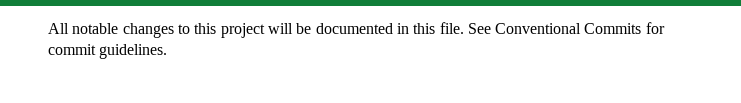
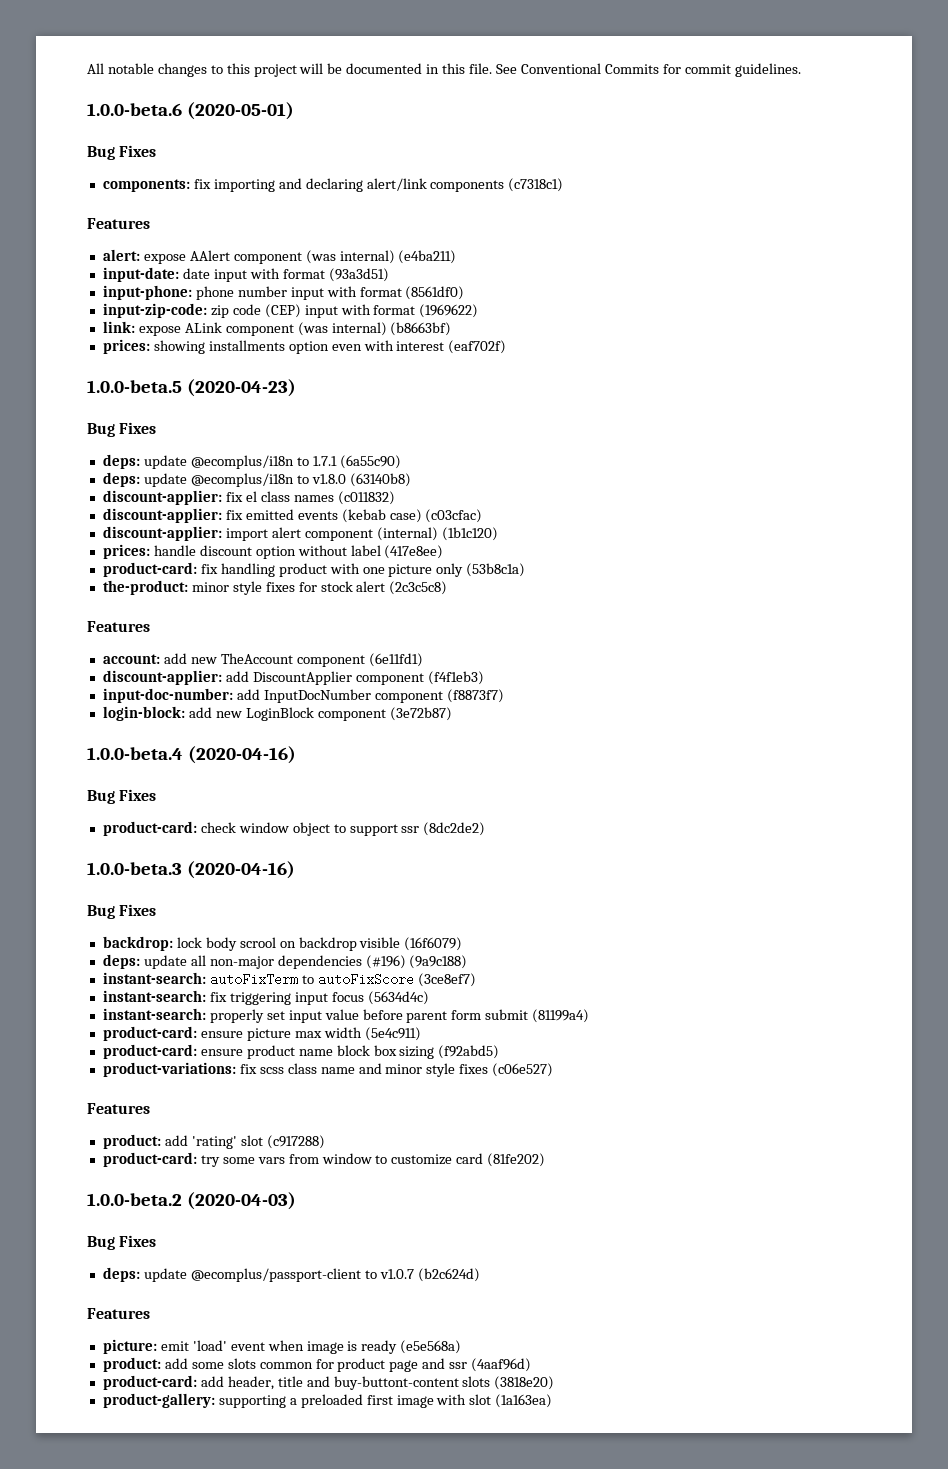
+ 1.0.0-beta.6 (2020-05-01)
+ Bug Fixes
+ components: fix importing and declaring alert/link components (c7318c1)
+ Features
+ alert: expose AAlert component (was internal) (e4ba211)
+ input-date: date input with format (93a3d51)
+ input-phone: phone number input with format (8561df0)
+ input-zip-code: zip code (CEP) input with format (1969622)
+ link: expose ALink component (was internal) (b8663bf)
+ prices: showing installments option even with interest (eaf702f)
+ 1.0.0-beta.5 (2020-04-23)
+ Bug Fixes
+ deps: update @ecomplus/i18n to 1.7.1 (6a55c90)
+ deps: update @ecomplus/i18n to v1.8.0 (63140b8)
+ discount-applier: fix el class names (c011832)
+ discount-applier: fix emitted events (kebab case) (c03cfac)
+ discount-applier: import alert component (internal) (1b1c120)
+ prices: handle discount option without label (417e8ee)
+ product-card: fix handling product with one picture only (53b8c1a)
+ the-product: minor style fixes for stock alert (2c3c5c8)
+ Features
+ account: add new TheAccount component (6e11fd1)
+ discount-applier: add DiscountApplier component (f4f1eb3)
+ input-doc-number: add InputDocNumber component (f8873f7)
+ login-block: add new LoginBlock component (3e72b87)
+ 1.0.0-beta.4 (2020-04-16)
+ Bug Fixes
+ product-card: check window object to support ssr (8dc2de2)
+ 1.0.0-beta.3 (2020-04-16)
+ Bug Fixes
+ backdrop: lock body scrool on backdrop visible (16f6079)
+ deps: update all non-major dependencies (#196) (9a9c188)
+ instant-search: autoFixTerm to autoFixScore (3ce8ef7)
+ instant-search: fix triggering input focus (5634d4c)
+ instant-search: properly set input value before parent form submit (81199a4)
+ product-card: ensure picture max width (5e4c911)
+ product-card: ensure product name block box sizing (f92abd5)
+ product-variations: fix scss class name and minor style fixes (c06e527)
+ Features
+ product: add 'rating' slot (c917288)
+ product-card: try some vars from window to customize card (81fe202)
+ 1.0.0-beta.2 (2020-04-03)
+ Bug Fixes
+ deps: update @ecomplus/passport-client to v1.0.7 (b2c624d)
+ Features
+ picture: emit 'load' event when image is ready (e5e568a)
+ product: add some slots common for product page and ssr (4aaf96d)
+ product-card: add header, title and buy-buttont-content slots (3818e20)
+ product-gallery: supporting a preloaded first image with slot (1a163ea)

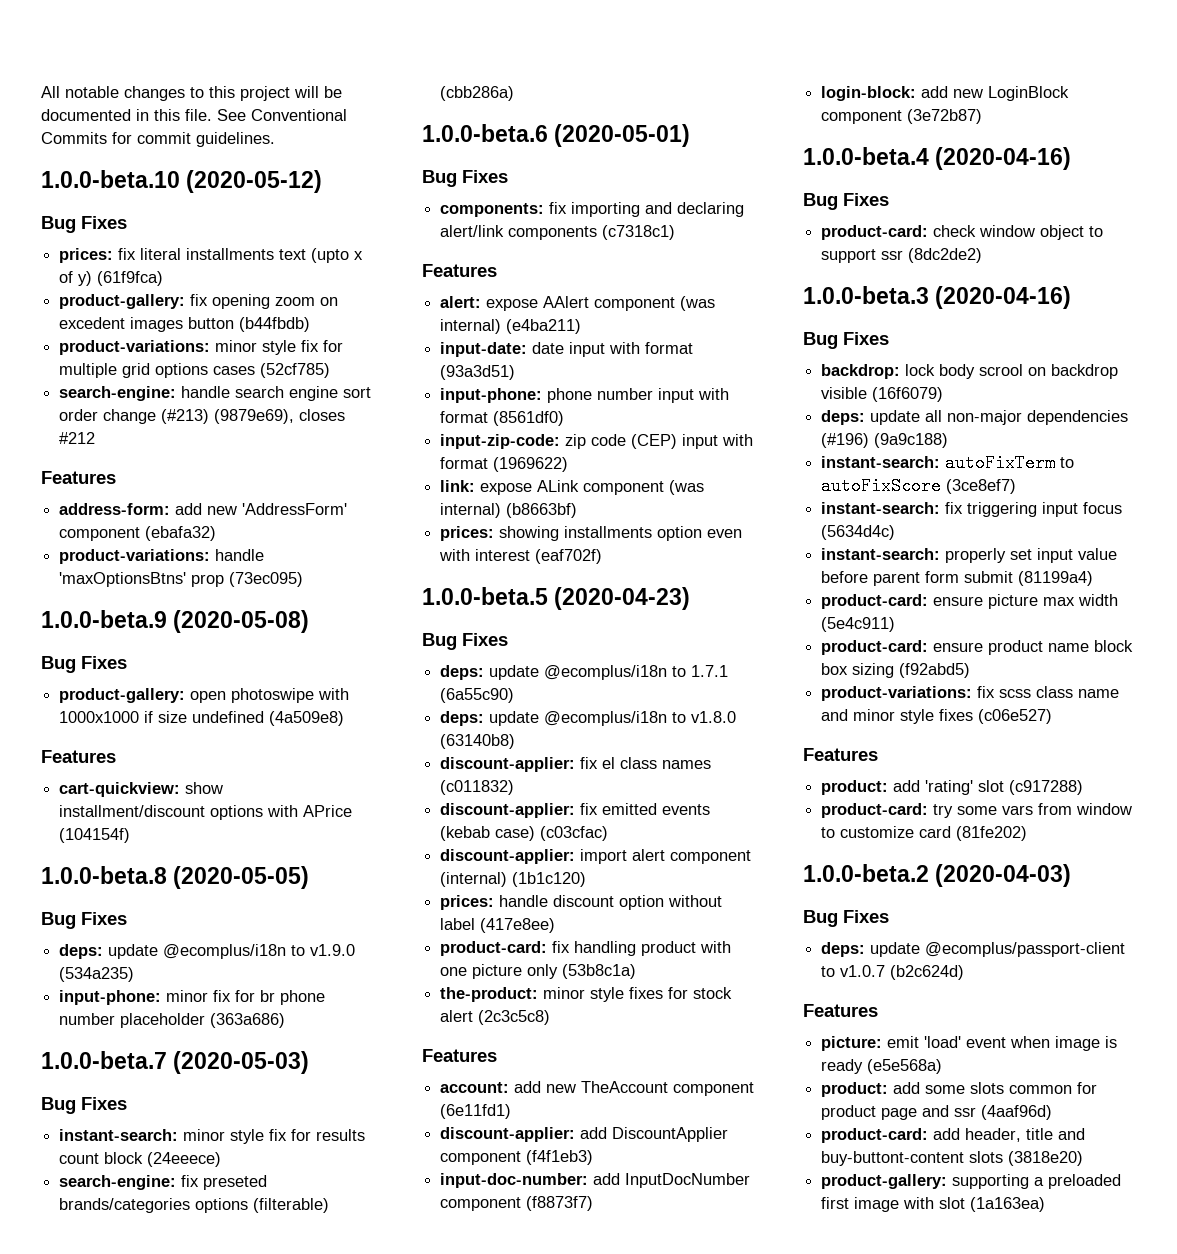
+ 1.0.0-beta.10 (2020-05-12)
+ Bug Fixes
+ prices: fix literal installments text (upto x of y) (61f9fca)
+ product-gallery: fix opening zoom on excedent images button (b44fbdb)
+ product-variations: minor style fix for multiple grid options cases (52cf785)
+ search-engine: handle search engine sort order change (#213) (9879e69), closes #212
+ Features
+ address-form: add new 'AddressForm' component (ebafa32)
+ product-variations: handle 'maxOptionsBtns' prop (73ec095)
+ 1.0.0-beta.9 (2020-05-08)
+ Bug Fixes
+ product-gallery: open photoswipe with 1000x1000 if size undefined (4a509e8)
+ Features
+ cart-quickview: show installment/discount options with APrice (104154f)
+ 1.0.0-beta.8 (2020-05-05)
+ Bug Fixes
+ deps: update @ecomplus/i18n to v1.9.0 (534a235)
+ input-phone: minor fix for br phone number placeholder (363a686)
+ 1.0.0-beta.7 (2020-05-03)
+ Bug Fixes
+ instant-search: minor style fix for results count block (24eeece)
+ search-engine: fix preseted brands/categories options (filterable) (cbb286a)

